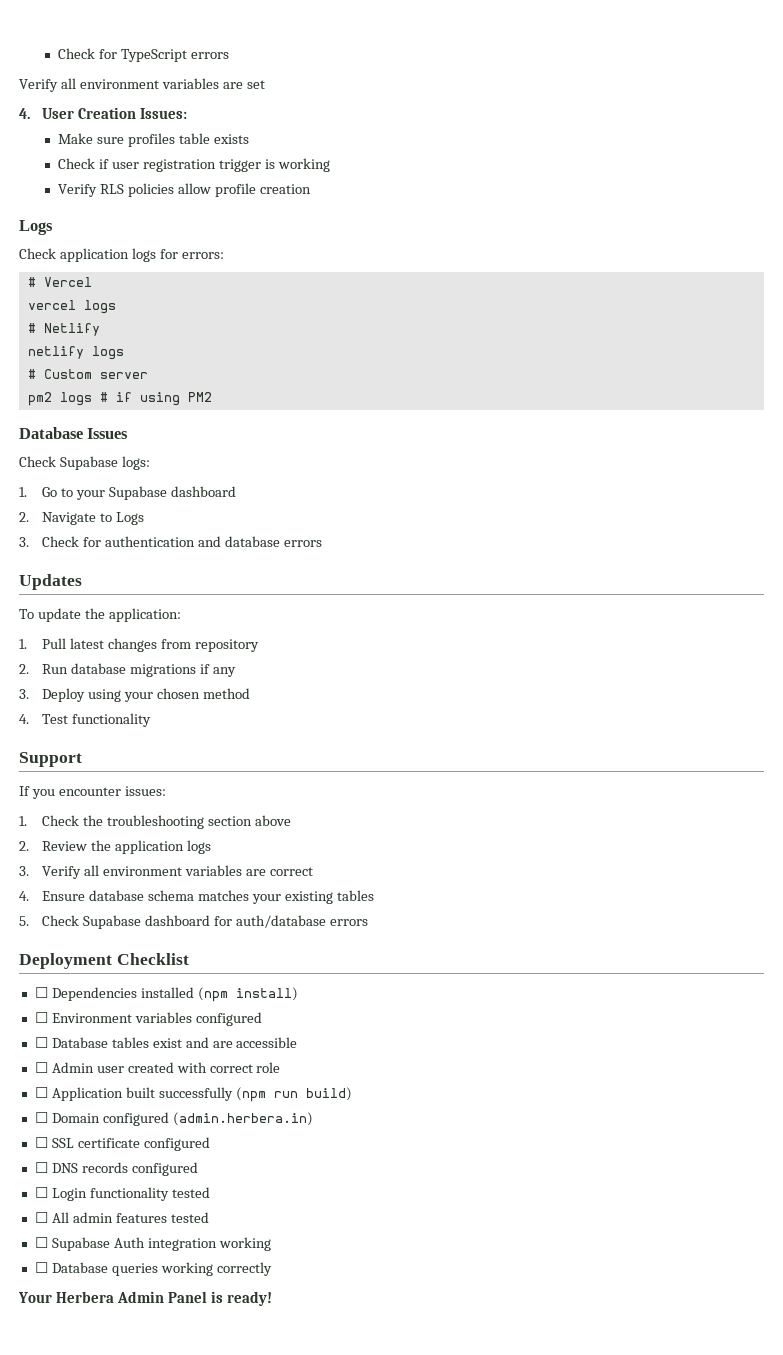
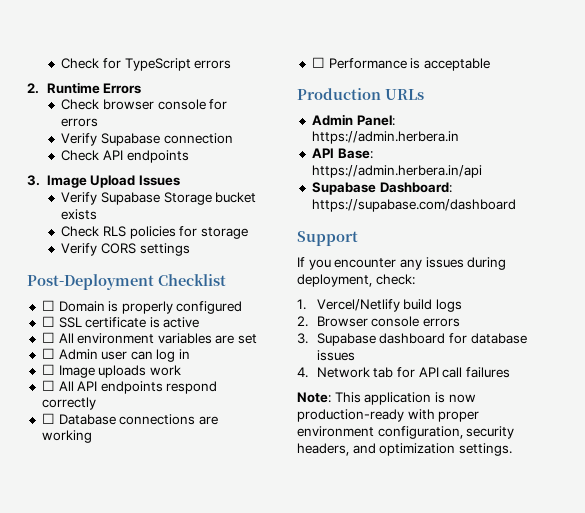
- Verify all environment variables are set
- 4. User Creation Issues:
- Make sure profiles table exists
- Check if user registration trigger is working
- Verify RLS policies allow profile creation
- Logs
- Check application logs for errors:
- # Vercel
- vercel logs
- # Netlify
- netlify logs
- # Custom server
- pm2 logs # if using PM2
- Database Issues
- Check Supabase logs:
- 1. Go to your Supabase dashboard
- 2. Navigate to Logs
- 3. Check for authentication and database errors
- Updates
- To update the application:
- 1. Pull latest changes from repository
- 2. Run database migrations if any
- 3. Deploy using your chosen method
- 4. Test functionality
+ 2. Runtime Errors
+ Check browser console for errors
+ Verify Supabase connection
+ Check API endpoints
+ 3. Image Upload Issues
+ Verify Supabase Storage bucket exists
+ Check RLS policies for storage
+ Verify CORS settings
+ Post-Deployment Checklist
+ ☐ Domain is properly configured
+ ☐ SSL certificate is active
+ ☐ All environment variables are set
+ ☐ Admin user can log in
+ ☐ Image uploads work
+ ☐ All API endpoints respond correctly
+ ☐ Database connections are working
+ ☐ Performance is acceptable
+ Production URLs
+ Admin Panel: https://admin.herbera.in
+ API Base: https://admin.herbera.in/api
+ Supabase Dashboard: https://supabase.com/dashboard
  Support
- If you encounter issues:
- 1. Check the troubleshooting section above
- 2. Review the application logs
- 3. Verify all environment variables are correct
- 4. Ensure database schema matches your existing tables
- 5. Check Supabase dashboard for auth/database errors
- Deployment Checklist
- ☐ Dependencies installed (npm install)
- ☐ Environment variables configured
- ☐ Database tables exist and are accessible
- ☐ Admin user created with correct role
- ☐ Application built successfully (npm run build)
- ☐ Domain configured (admin.herbera.in)
- ☐ SSL certificate configured
- ☐ DNS records configured
- ☐ Login functionality tested
- ☐ All admin features tested
- ☐ Supabase Auth integration working
- ☐ Database queries working correctly
- Your Herbera Admin Panel is ready!
+ If you encounter any issues during deployment, check:
+ 1. Vercel/Netlify build logs
+ 2. Browser console errors
+ 3. Supabase dashboard for database issues
+ 4. Network tab for API call failures
+ Note: This application is now production-ready with proper environment configuration, security headers, and optimization settings.

